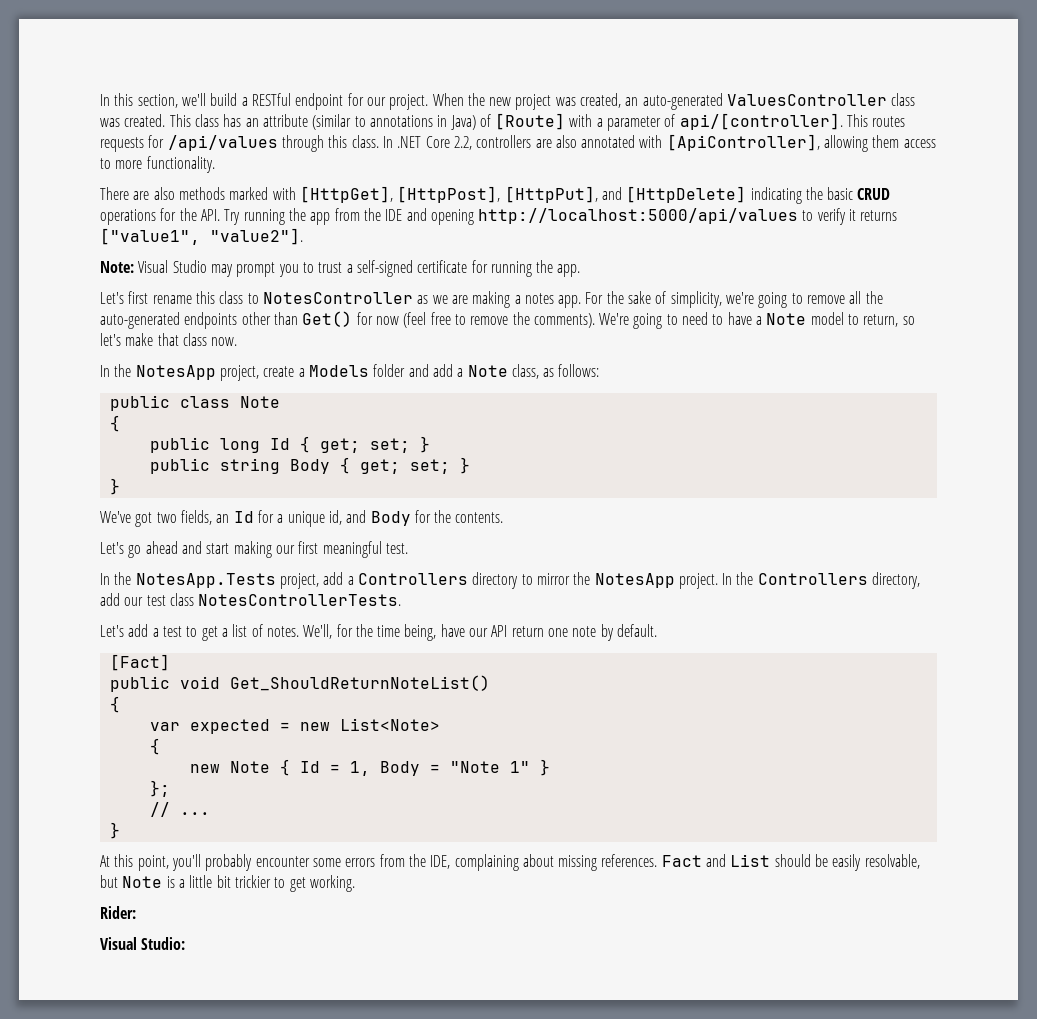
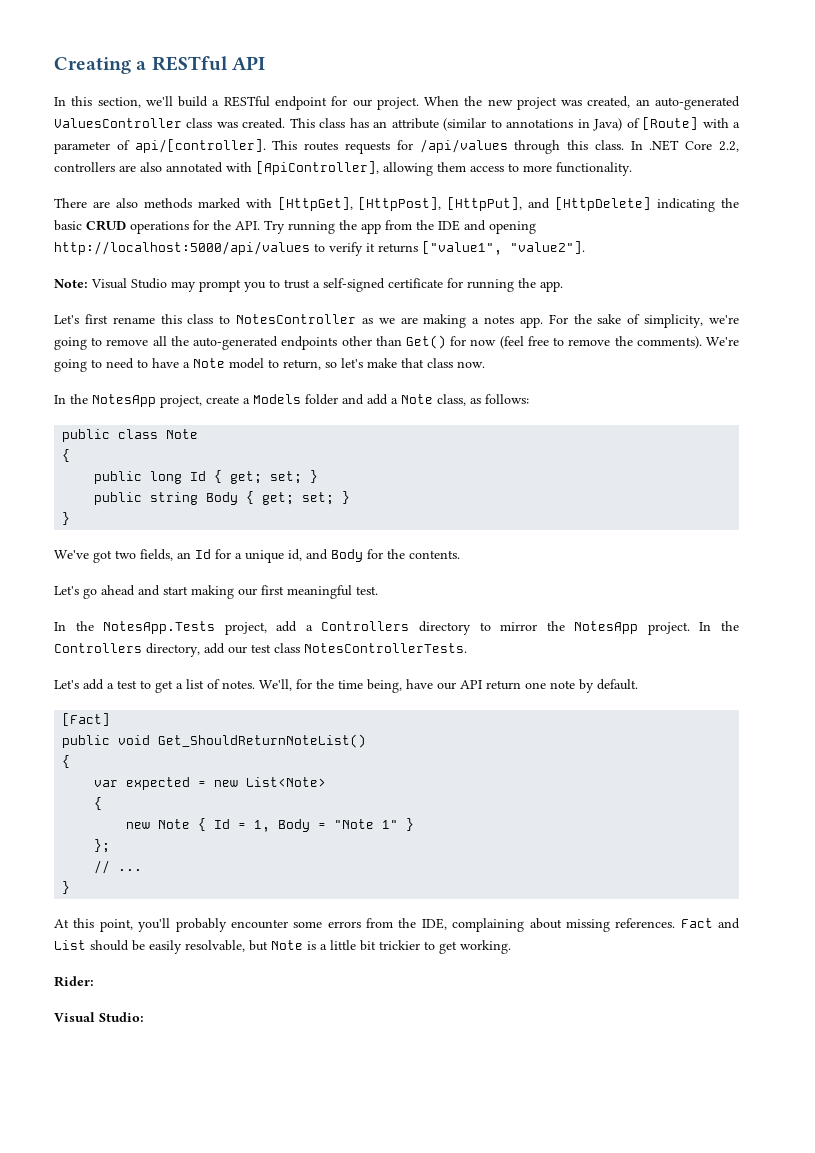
+ Creating a RESTful API

